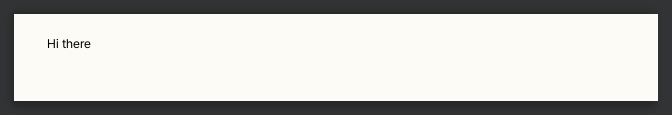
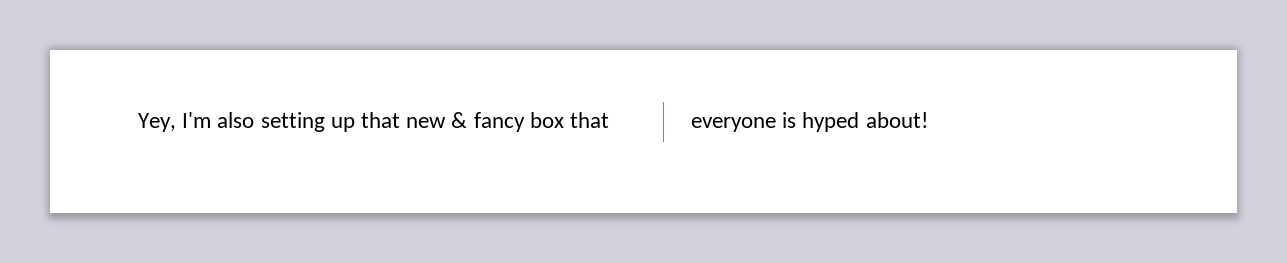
- Hi there
+ Yey, I'm also setting up that new & fancy box that everyone is hyped about!

